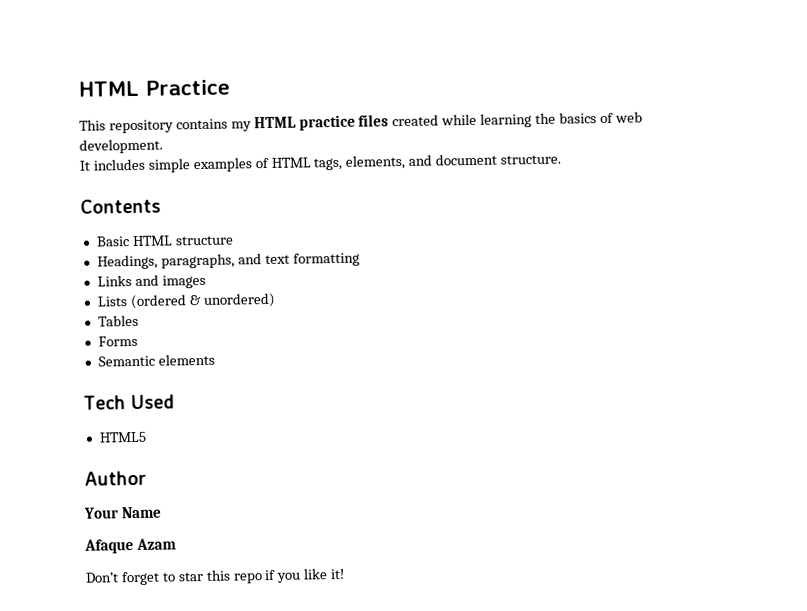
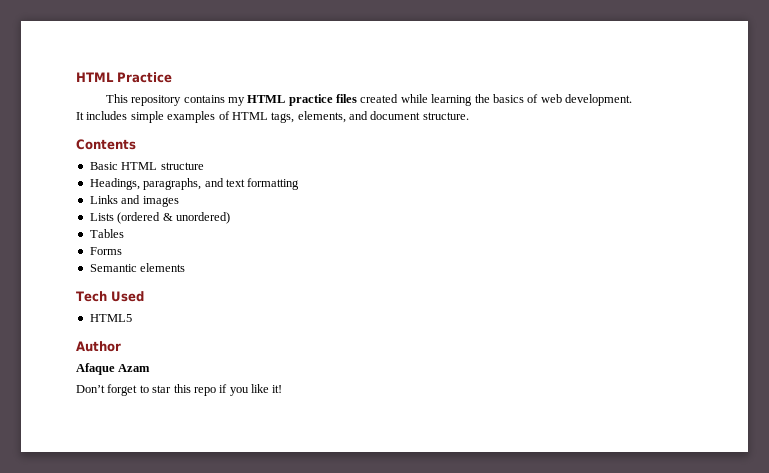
- Your Name

